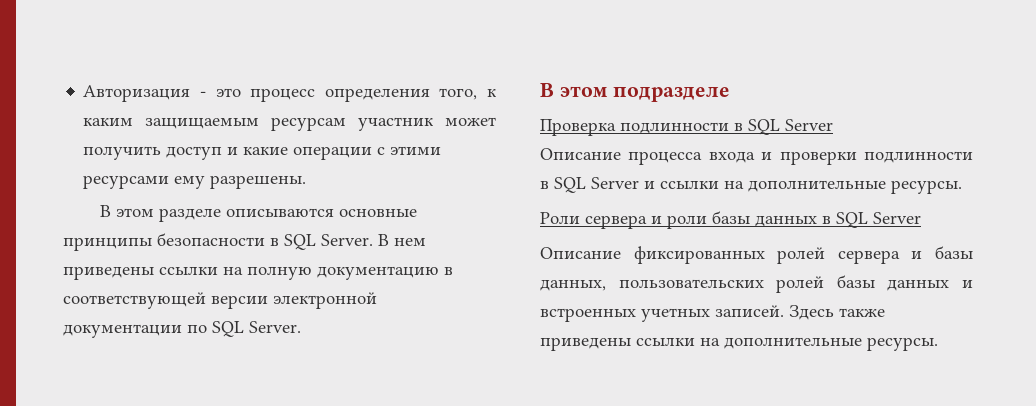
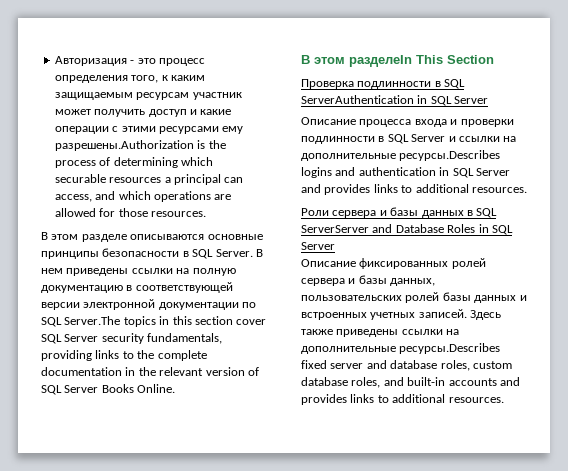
- Авторизация - это процесс определения того, к каким защищаемым ресурсам участник может получить доступ и какие операции с этими ресурсами ему разрешены.
+ Авторизация - это процесс определения того, к каким защищаемым ресурсам участник может получить доступ и какие операции с этими ресурсами ему разрешены.Authorization is the process of determining which securable resources a principal can access, and which operations are allowed for those resources.
- В нем приведены ссылки на полную документацию в соответствующей версии электронной документации по SQL Server.
- В этом подразделе
+ В нем приведены ссылки на полную документацию в соответствующей версии электронной документации по SQL Server.The topics in this section cover SQL Server security fundamentals, providing links to the complete documentation in the relevant version of SQL Server Books Online.
+ В этом разделеIn This Section
- Проверка подлинности в SQL Server
+ Проверка подлинности в SQL ServerAuthentication in SQL Server
- Описание процесса входа и проверки подлинности в SQL Server и ссылки на дополнительные ресурсы.
+ Описание процесса входа и проверки подлинности в SQL Server и ссылки на дополнительные ресурсы.Describes logins and authentication in SQL Server and provides links to additional resources.
- Роли сервера и роли базы данных в SQL Server
+ Роли сервера и базы данных в SQL ServerServer and Database Roles in SQL Server
- Здесь также приведены ссылки на дополнительные ресурсы.
+ Здесь также приведены ссылки на дополнительные ресурсы.Describes fixed server and database roles, custom database roles, and built-in accounts and provides links to additional resources.

